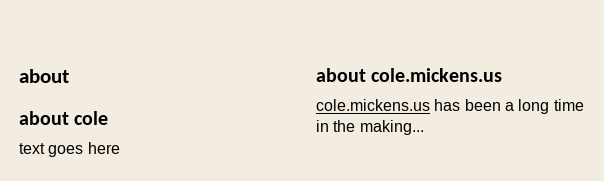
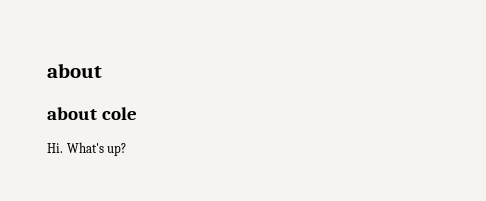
- text goes here
- about cole.mickens.us
- cole.mickens.us has been a long time in the making...
+ Hi. What's up?

